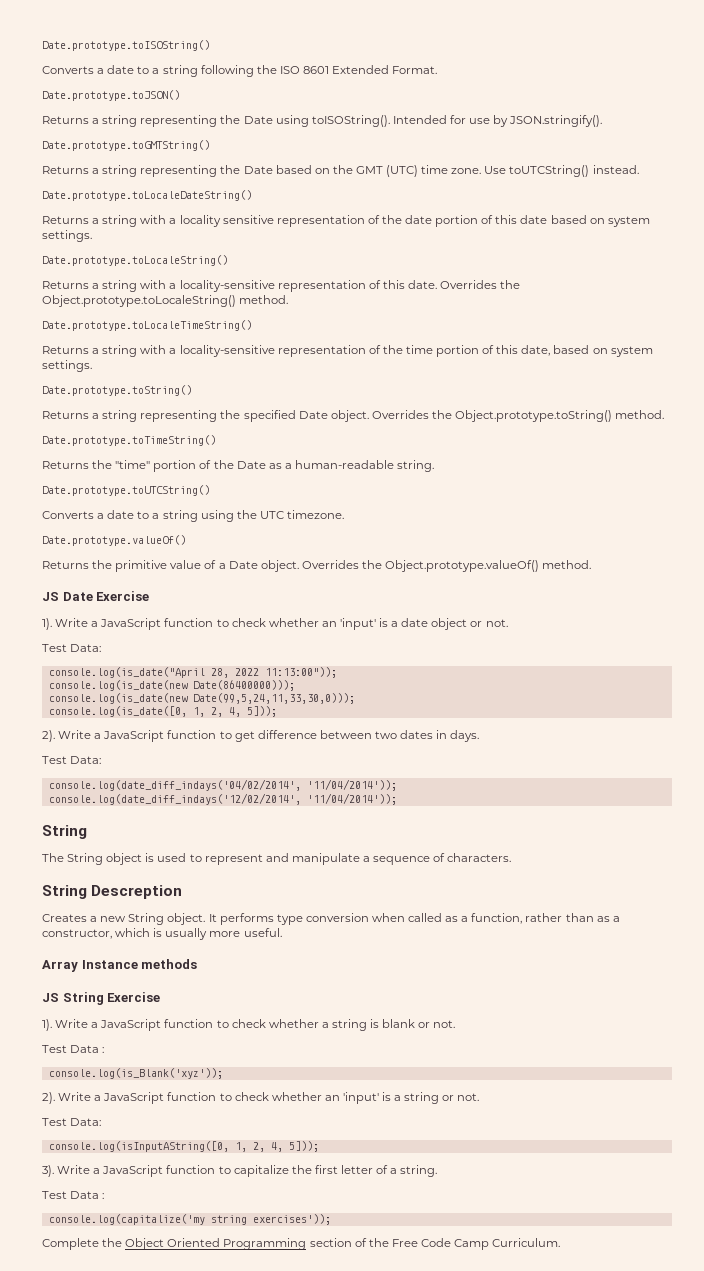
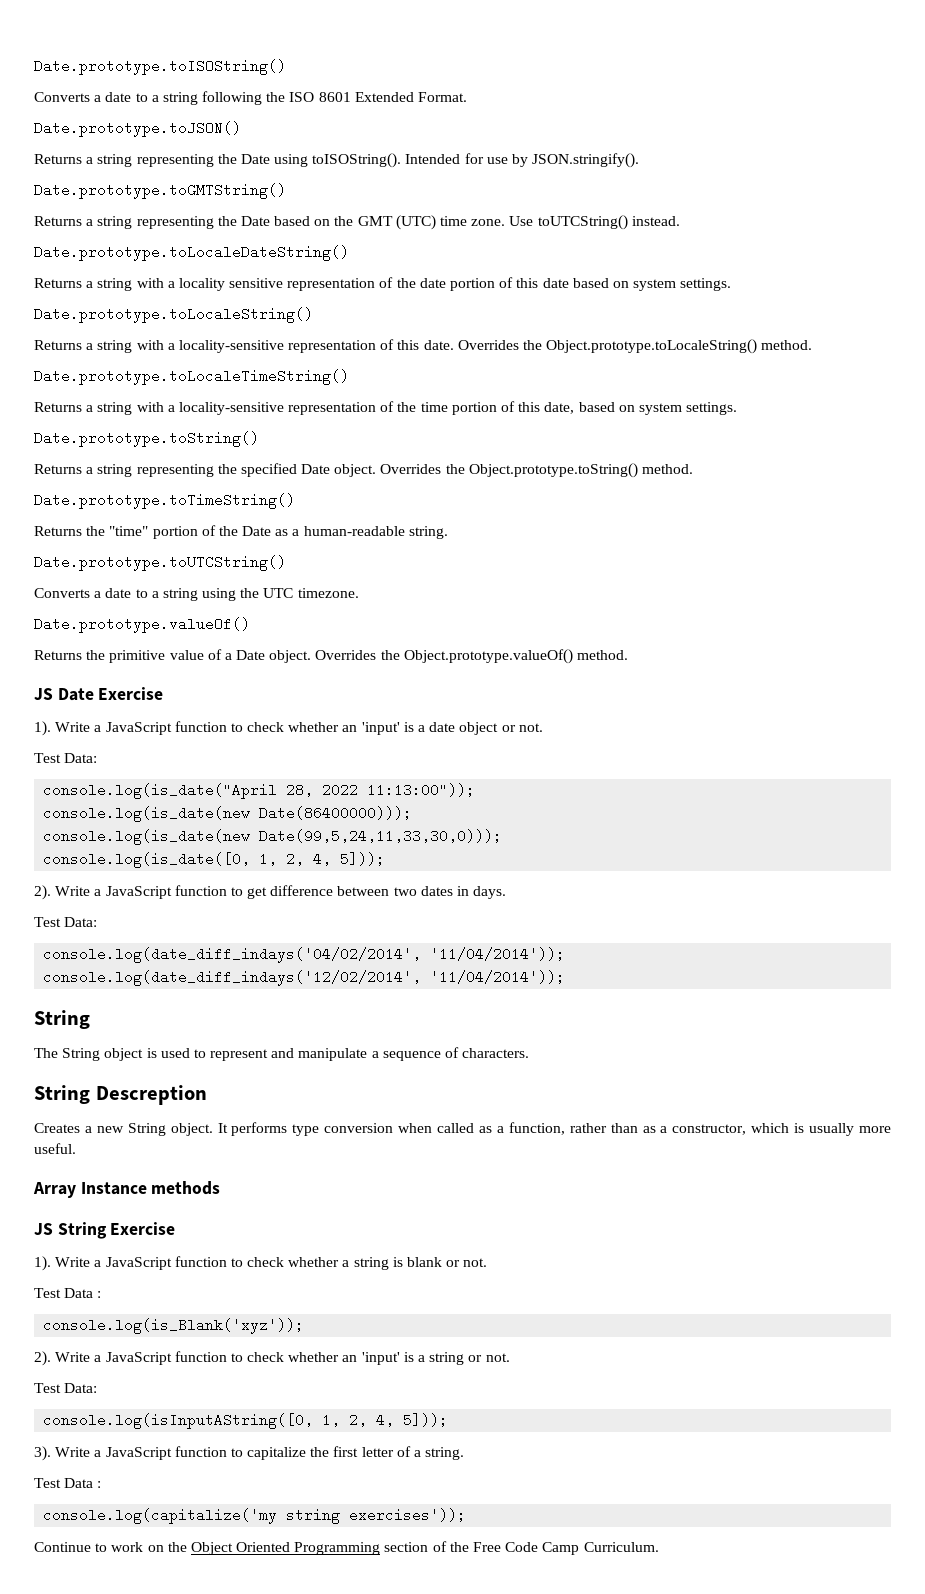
- Complete the Object Oriented Programming section of the Free Code Camp Curriculum.
+ Continue to work on the Object Oriented Programming section of the Free Code Camp Curriculum.

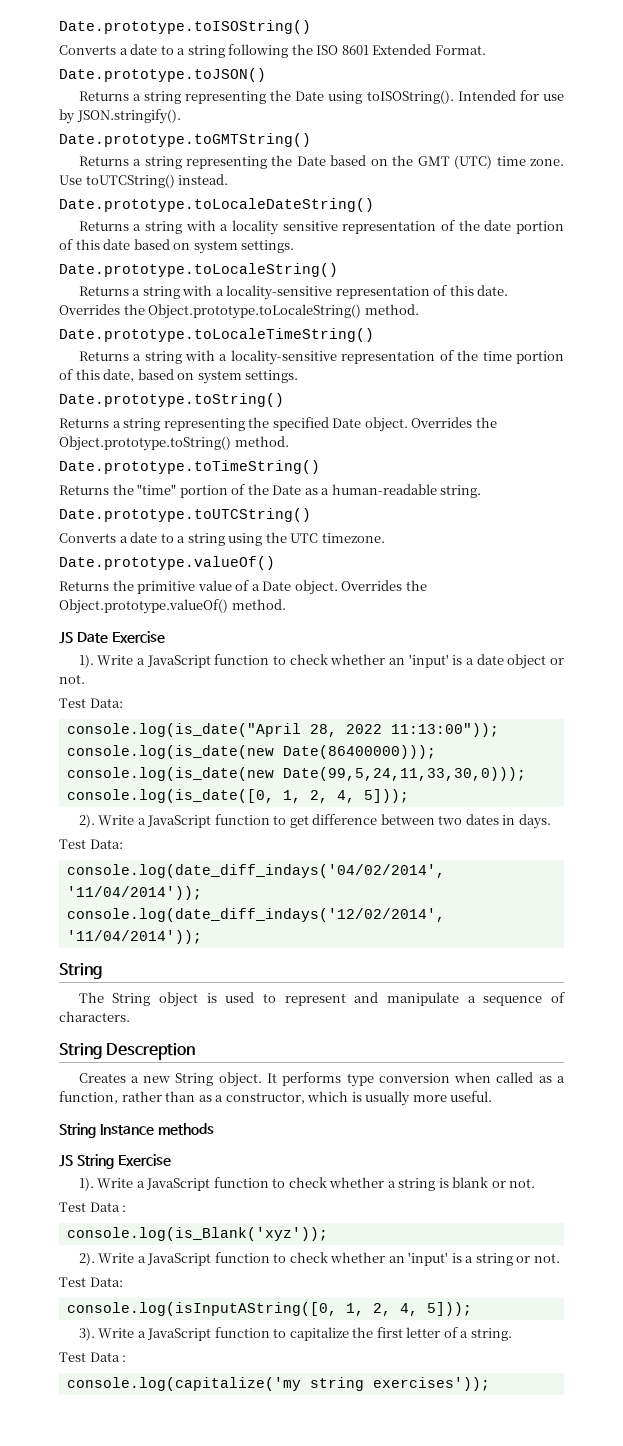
- Array Instance methods
+ String Instance methods
- Continue to work on the Object Oriented Programming section of the Free Code Camp Curriculum.

